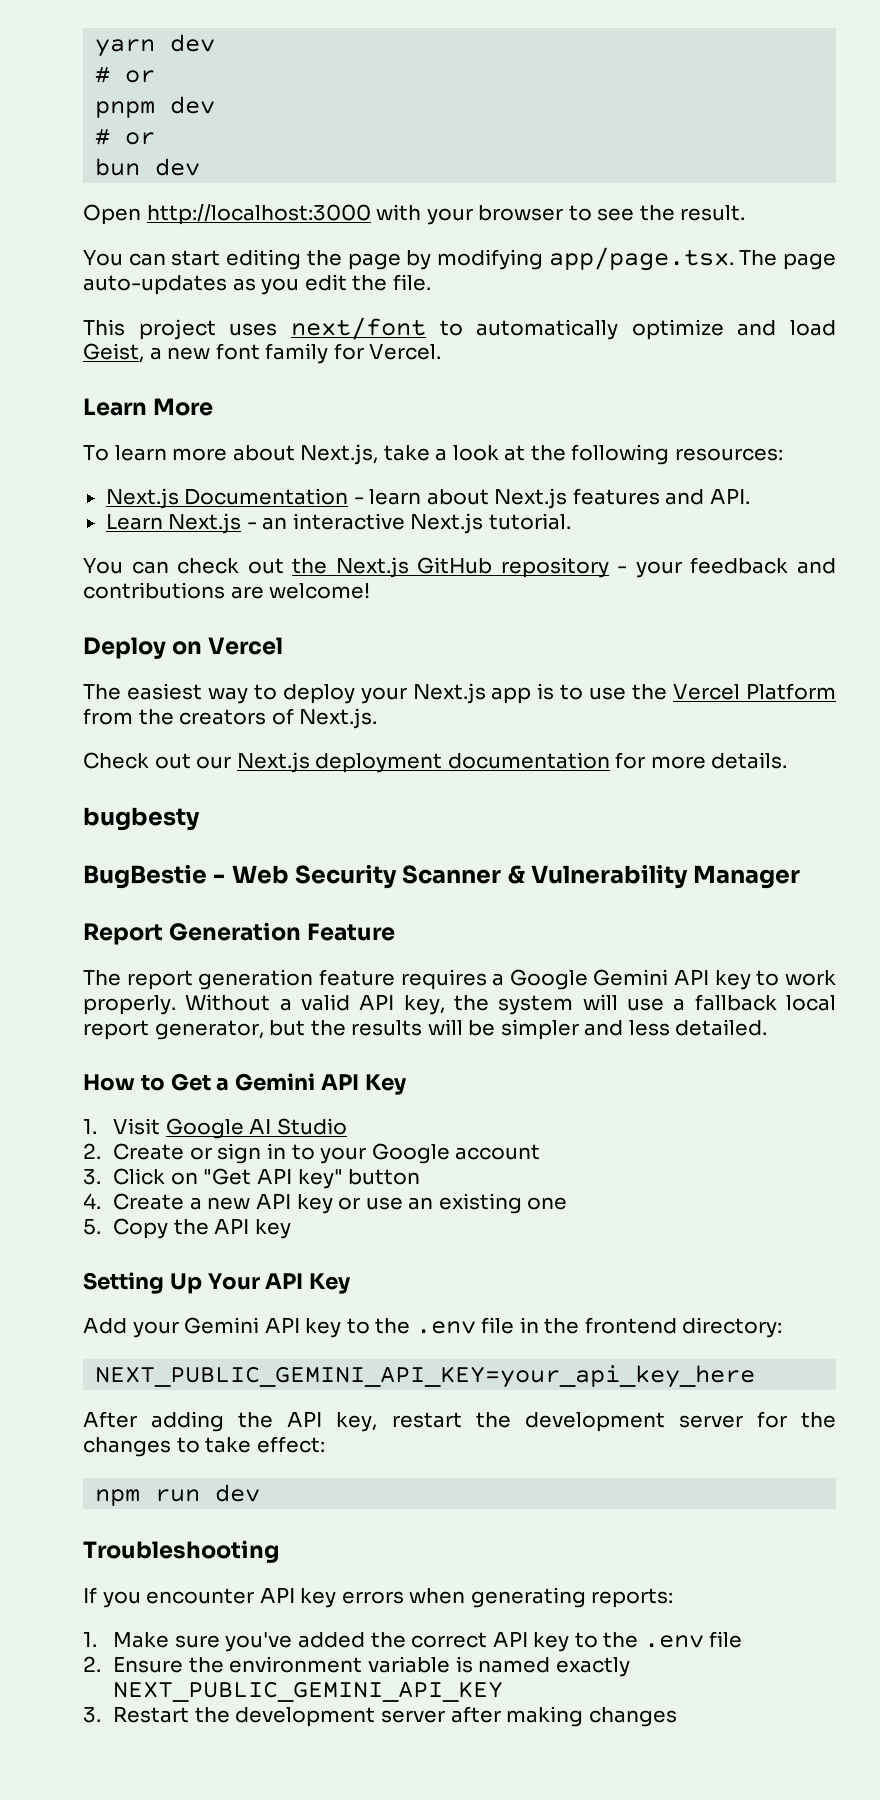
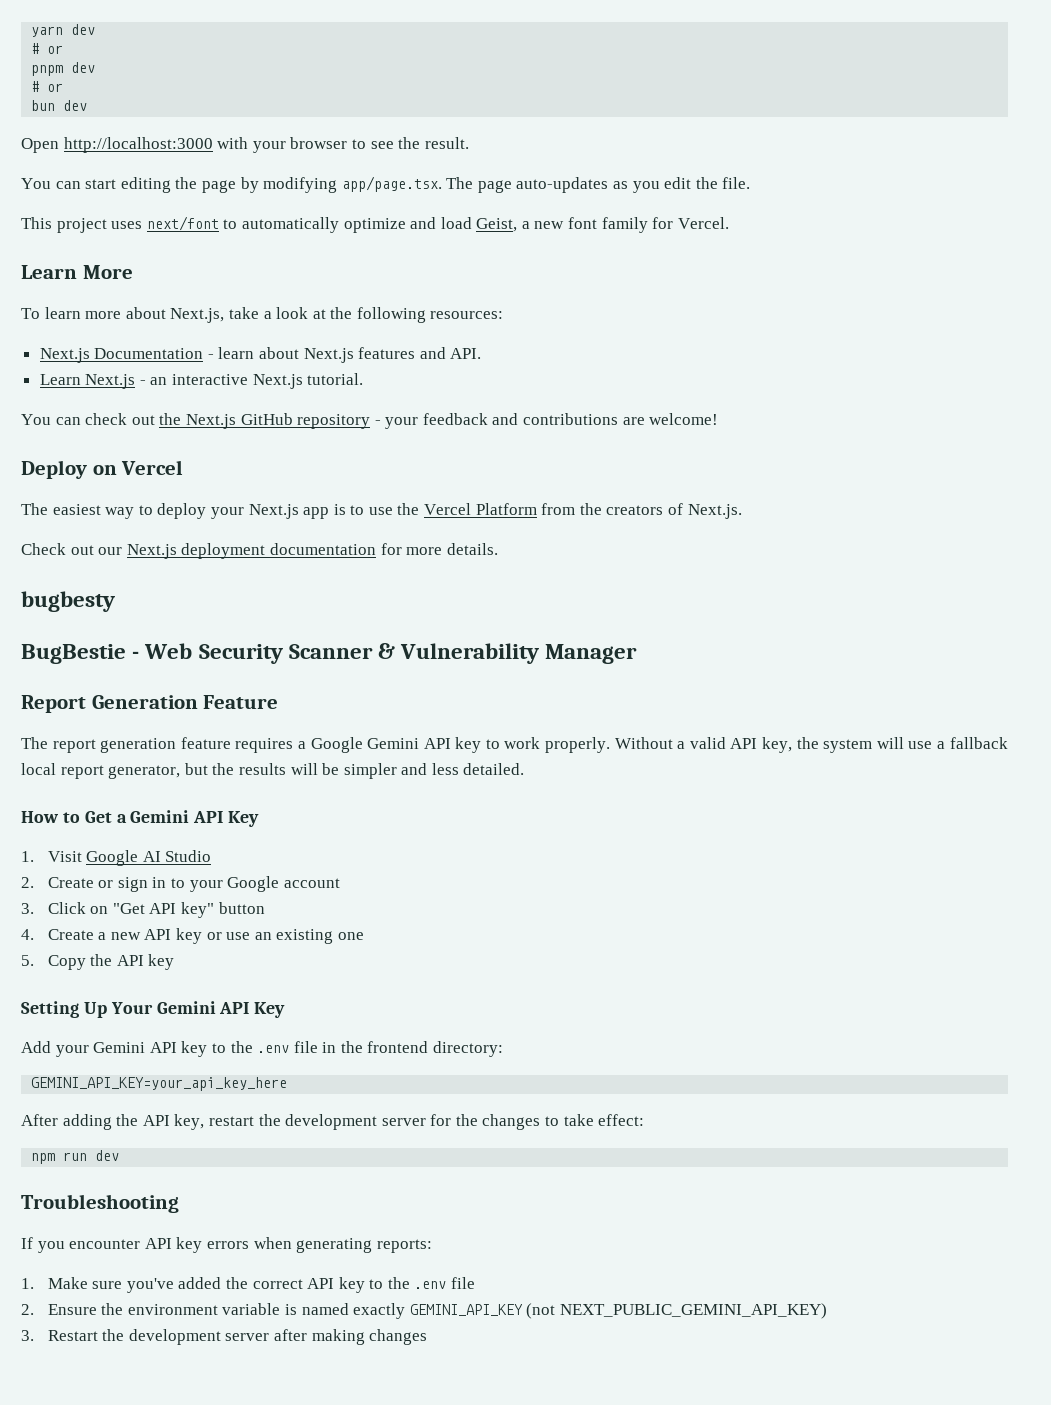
- Setting Up Your API Key
+ Setting Up Your Gemini API Key
- NEXT_PUBLIC_GEMINI_API_KEY=your_api_key_here
+ GEMINI_API_KEY=your_api_key_here
- 2. Ensure the environment variable is named exactly NEXT_PUBLIC_GEMINI_API_KEY
+ 2. Ensure the environment variable is named exactly GEMINI_API_KEY (not NEXT_PUBLIC_GEMINI_API_KEY)

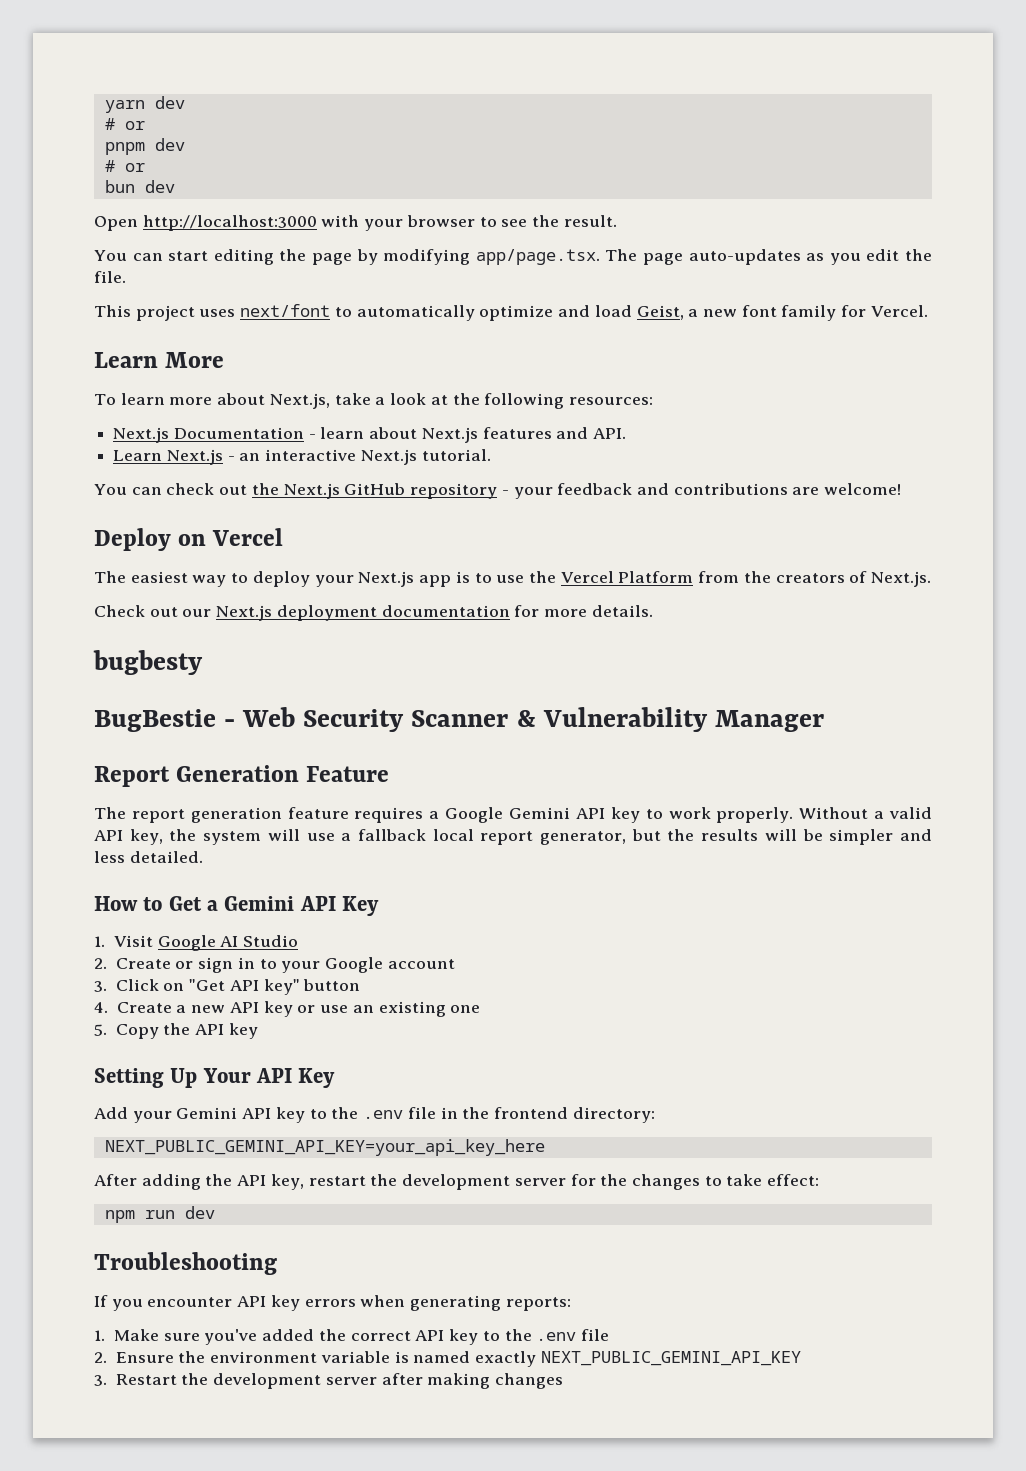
- Setting Up Your Gemini API Key
+ Setting Up Your API Key
- GEMINI_API_KEY=your_api_key_here
+ NEXT_PUBLIC_GEMINI_API_KEY=your_api_key_here
- 2. Ensure the environment variable is named exactly GEMINI_API_KEY (not NEXT_PUBLIC_GEMINI_API_KEY)
+ 2. Ensure the environment variable is named exactly NEXT_PUBLIC_GEMINI_API_KEY

